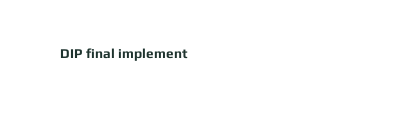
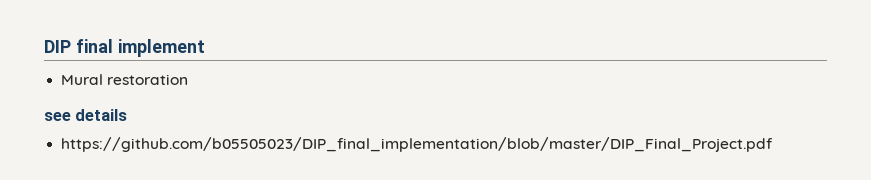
+ Mural restoration
+ see details
+ https://github.com/b05505023/DIP_final_implementation/blob/master/DIP_Final_Project.pdf

